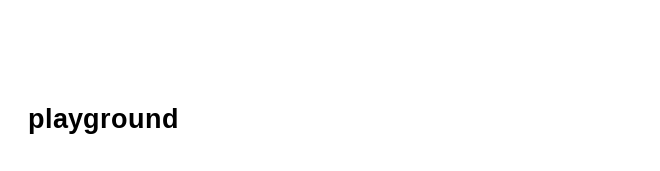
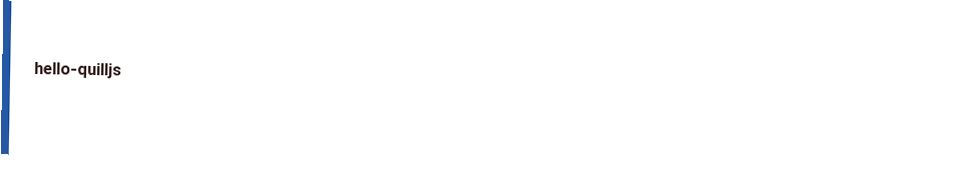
- playground
+ hello-quilljs

